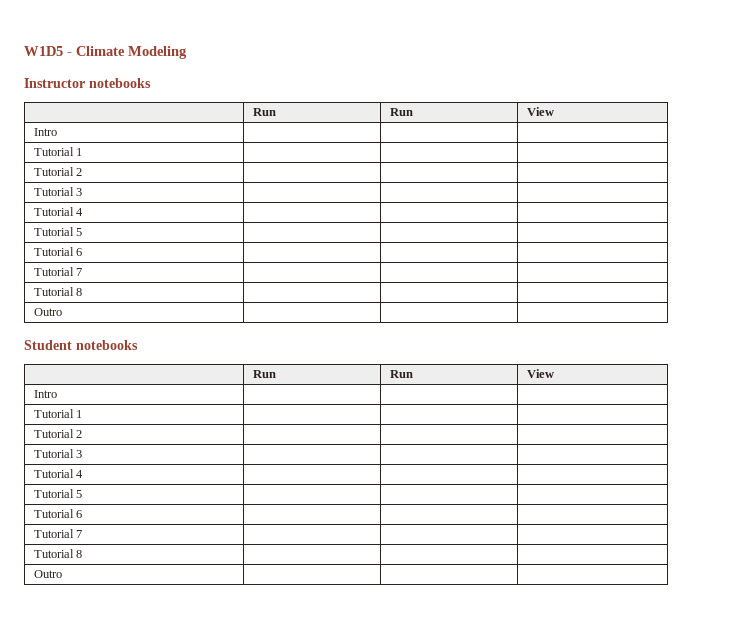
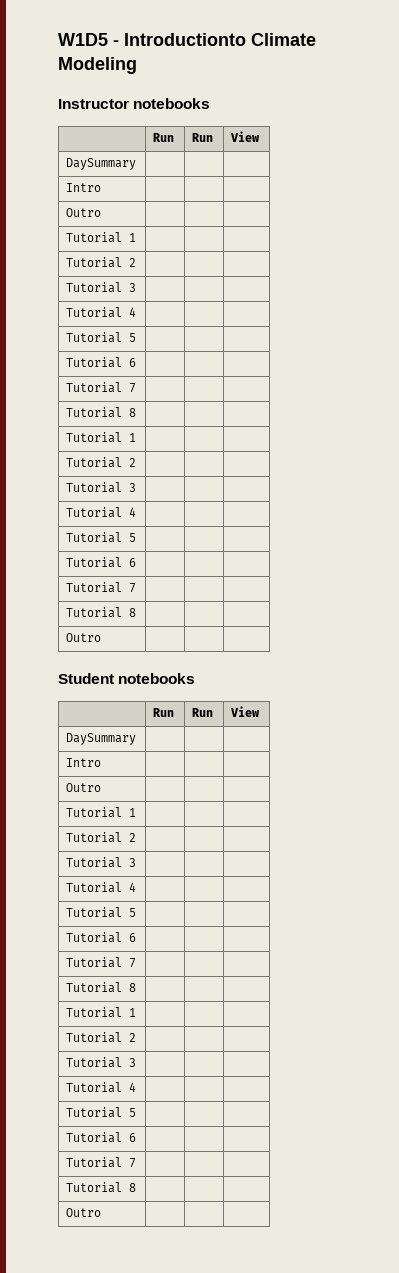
- W1D5 - Climate Modeling
+ W1D5 - Introductionto Climate Modeling
  Instructor notebooks
  | Run | Run | View
+ DaySummary | | |
  Intro | | |
+ Outro | | |
+ Tutorial 1 | | |
+ Tutorial 2 | | |
+ Tutorial 3 | | |
+ Tutorial 4 | | |
+ Tutorial 5 | | |
+ Tutorial 6 | | |
+ Tutorial 7 | | |
+ Tutorial 8 | | |
  Student notebooks
  | Run | Run | View
+ DaySummary | | |
  Intro | | |
+ Outro | | |
+ Tutorial 1 | | |
+ Tutorial 2 | | |
+ Tutorial 3 | | |
+ Tutorial 4 | | |
+ Tutorial 5 | | |
+ Tutorial 6 | | |
+ Tutorial 7 | | |
+ Tutorial 8 | | |

